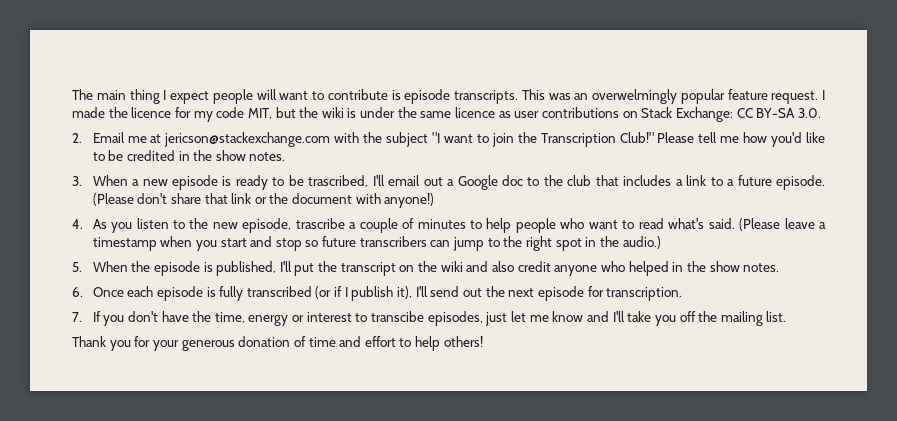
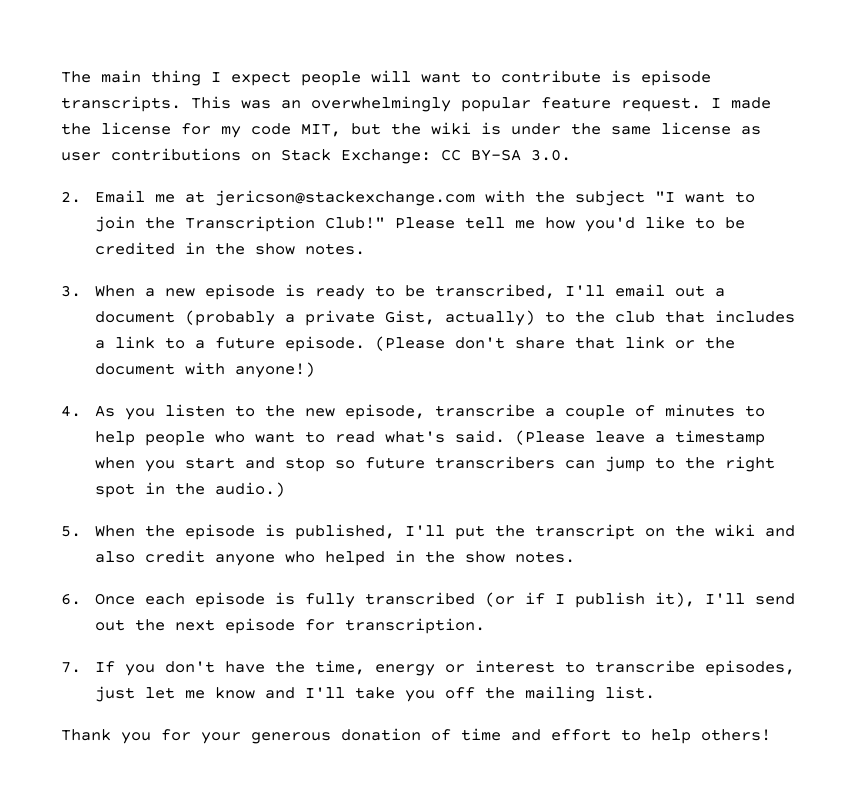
- This was an overwelmingly popular feature request.
+ This was an overwhelmingly popular feature request.
- I made the licence for my code MIT, but the wiki is under the same licence as user contributions on Stack Exchange: CC BY-SA 3.0.
+ I made the license for my code MIT, but the wiki is under the same license as user contributions on Stack Exchange: CC BY-SA 3.0.
- 3. When a new episode is ready to be trascribed, I'll email out a Google doc to the club that includes a link to a future episode.
+ 3. When a new episode is ready to be transcribed, I'll email out a document (probably a private Gist, actually) to the club that includes a link to a future episode.
- 4. As you listen to the new episode, trascribe a couple of minutes to help people who want to read what's said.
+ 4. As you listen to the new episode, transcribe a couple of minutes to help people who want to read what's said.
- 7. If you don't have the time, energy or interest to transcibe episodes, just let me know and I'll take you off the mailing list.
+ 7. If you don't have the time, energy or interest to transcribe episodes, just let me know and I'll take you off the mailing list.

